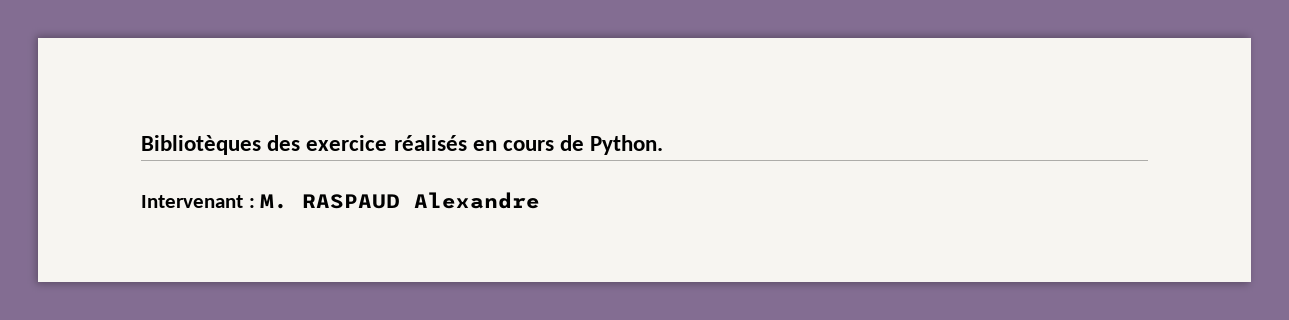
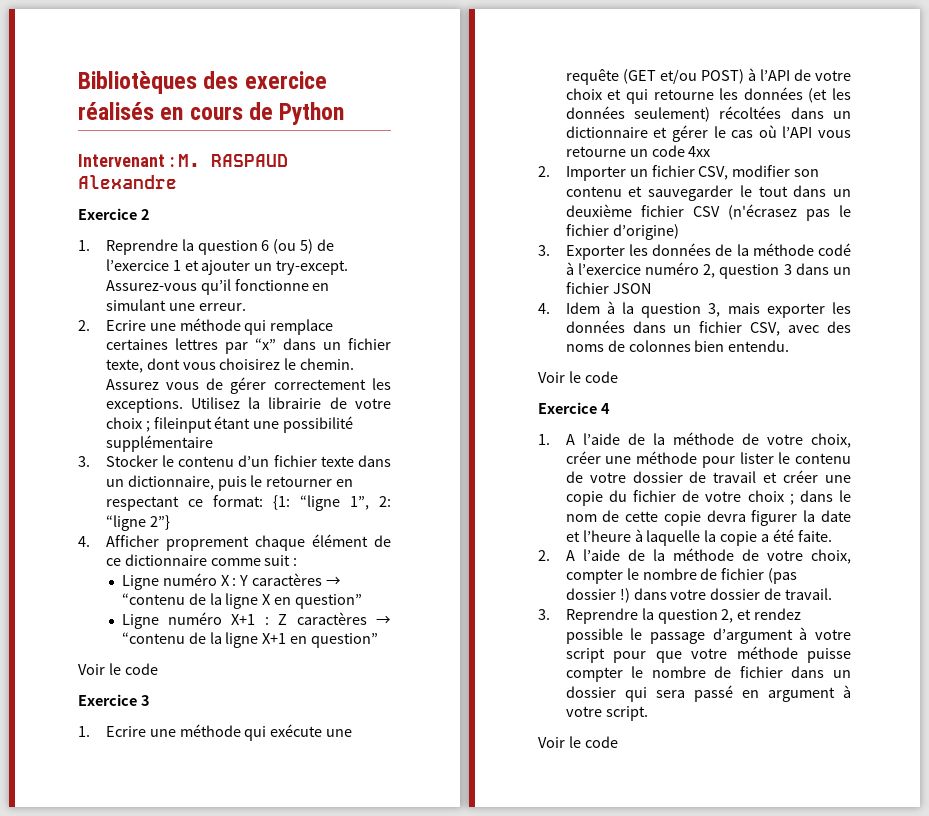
- Bibliotèques des exercice réalisés en cours de Python.
+ Bibliotèques des exercice réalisés en cours de Python
+ Exercice 2
+ 1. Reprendre la question 6 (ou 5) de l’exercice 1 et ajouter un try-except. Assurez-vous qu’il fonctionne en simulant une erreur.
+ 2. Ecrire une méthode qui remplace certaines lettres par “x” dans un fichier texte, dont vous choisirez le chemin. Assurez vous de gérer correctement les exceptions. Utilisez la librairie de votre choix ; fileinput étant une possibilité supplémentaire
+ 3. Stocker le contenu d’un fichier texte dans un dictionnaire, puis le retourner en respectant ce format: {1: “ligne 1”, 2: “ligne 2”}
+ 4. Afficher proprement chaque élément de ce dictionnaire comme suit :
+ Ligne numéro X : Y caractères → “contenu de la ligne X en question”
+ Ligne numéro X+1 : Z caractères → “contenu de la ligne X+1 en question”
+ Voir le code
+ Exercice 3
+ 1. Ecrire une méthode qui exécute une requête (GET et/ou POST) à l’API de votre choix et qui retourne les données (et les données seulement) récoltées dans un dictionnaire et gérer le cas où l’API vous retourne un code 4xx
+ 2. Importer un fichier CSV, modifier son contenu et sauvegarder le tout dans un deuxième fichier CSV (n'écrasez pas le fichier d’origine)
+ 3. Exporter les données de la méthode codé à l’exercice numéro 2, question 3 dans un fichier JSON
+ 4. Idem à la question 3, mais exporter les données dans un fichier CSV, avec des noms de colonnes bien entendu.
+ Voir le code
+ Exercice 4
+ 1. A l’aide de la méthode de votre choix, créer une méthode pour lister le contenu de votre dossier de travail et créer une copie du fichier de votre choix ; dans le nom de cette copie devra figurer la date et l’heure à laquelle la copie a été faite.
+ 2. A l’aide de la méthode de votre choix, compter le nombre de fichier (pas dossier !) dans votre dossier de travail.
+ 3. Reprendre la question 2, et rendez possible le passage d’argument à votre script pour que votre méthode puisse compter le nombre de fichier dans un dossier qui sera passé en argument à votre script.
+ Voir le code

